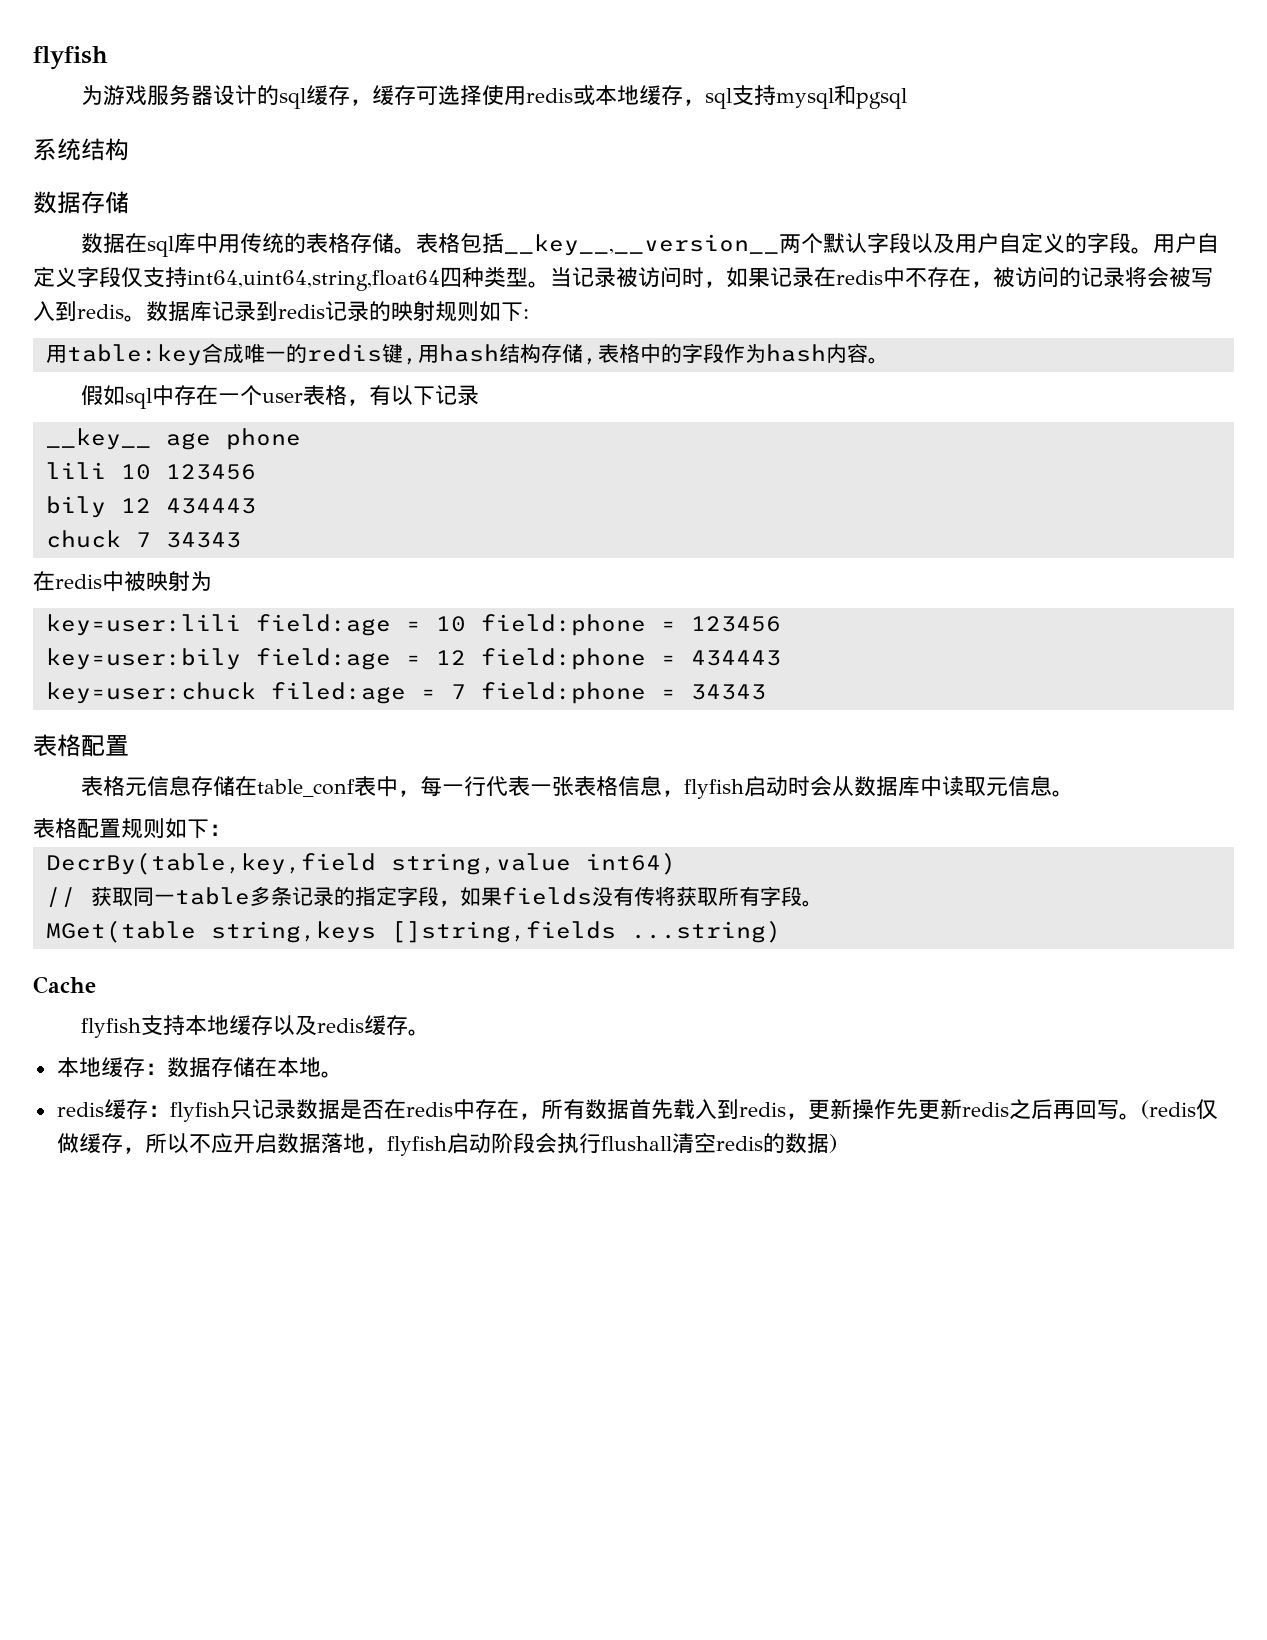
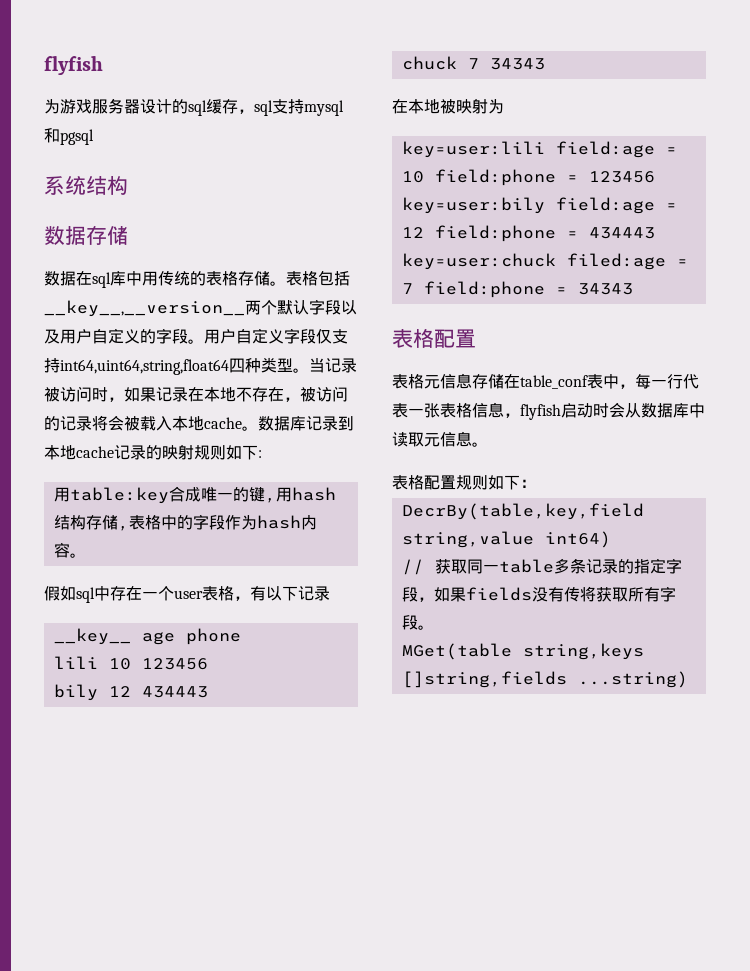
- 为游戏服务器设计的sql缓存，缓存可选择使用redis或本地缓存，sql支持mysql和pgsql
+ 为游戏服务器设计的sql缓存，sql支持mysql和pgsql
- 当记录被访问时，如果记录在redis中不存在，被访问的记录将会被写入到redis。
+ 当记录被访问时，如果记录在本地不存在，被访问的记录将会被载入本地cache。
- 数据库记录到redis记录的映射规则如下:
+ 数据库记录到本地cache记录的映射规则如下:
- 用table:key合成唯一的redis键,用hash结构存储,表格中的字段作为hash内容。
+ 用table:key合成唯一的键,用hash结构存储,表格中的字段作为hash内容。
- 在redis中被映射为
+ 在本地被映射为
- Cache
- flyfish支持本地缓存以及redis缓存。
- 本地缓存：数据存储在本地。
- redis缓存：flyfish只记录数据是否在redis中存在，所有数据首先载入到redis，更新操作先更新redis之后再回写。(redis仅做缓存，所以不应开启数据落地，flyfish启动阶段会执行flushall清空redis的数据)

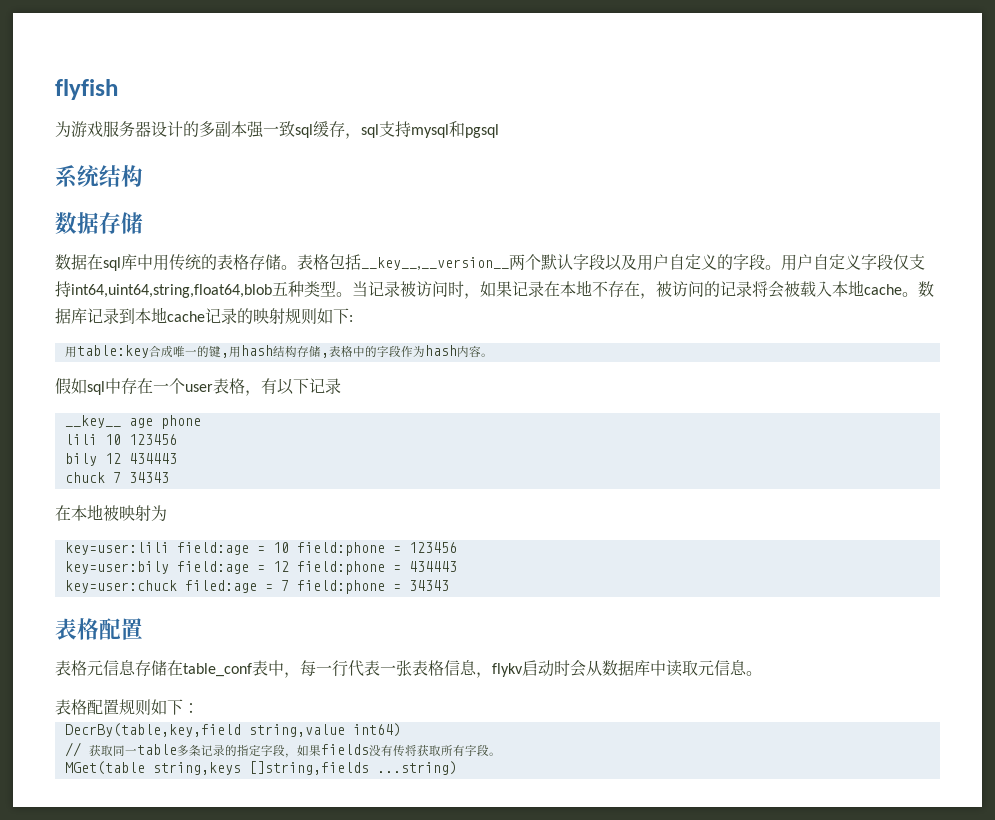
- 为游戏服务器设计的sql缓存，sql支持mysql和pgsql
+ 为游戏服务器设计的多副本强一致sql缓存，sql支持mysql和pgsql
- 用户自定义字段仅支持int64,uint64,string,float64四种类型。
+ 用户自定义字段仅支持int64,uint64,string,float64,blob五种类型。
- 表格元信息存储在table_conf表中，每一行代表一张表格信息，flyfish启动时会从数据库中读取元信息。
+ 表格元信息存储在table_conf表中，每一行代表一张表格信息，flykv启动时会从数据库中读取元信息。

